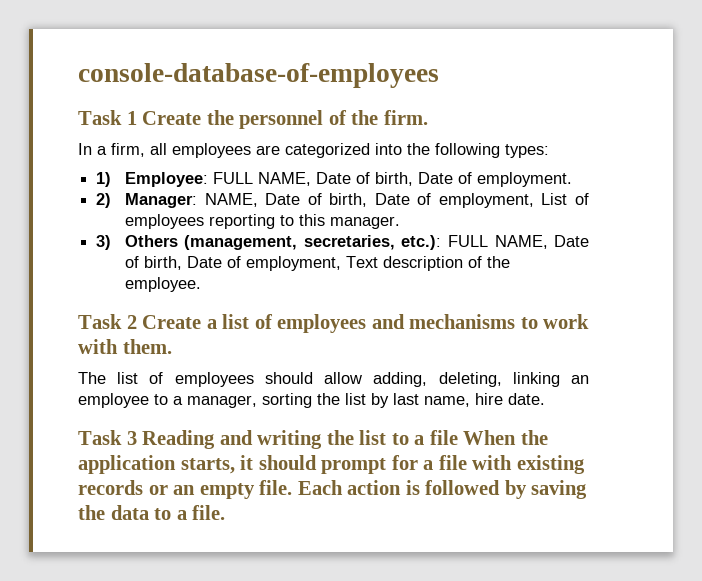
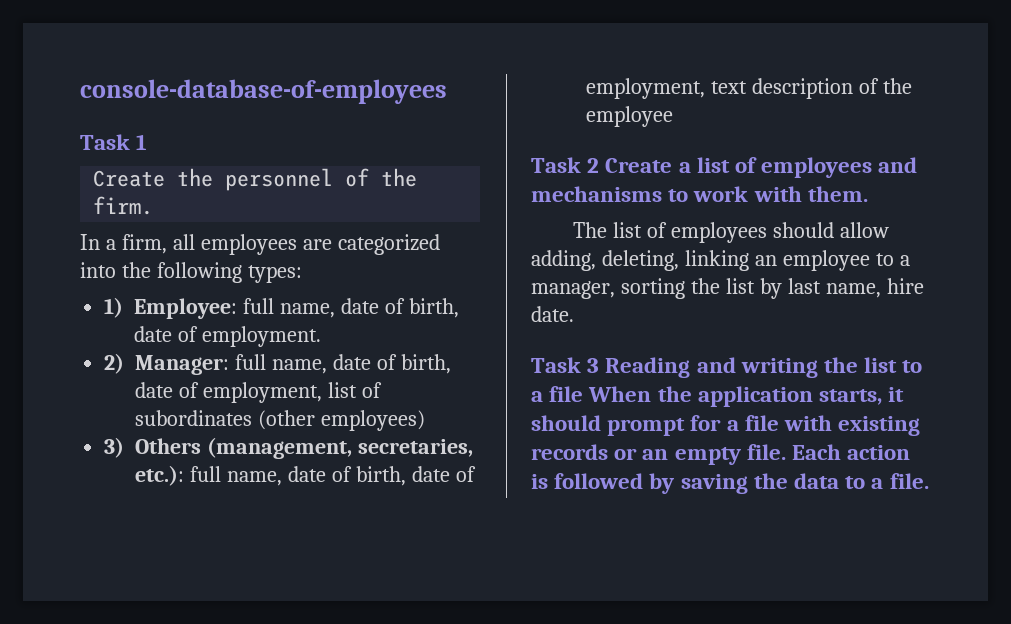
- Task 1 Create the personnel of the firm.
+ Task 1
+ Create the personnel of the firm.
- 1) Employee: FULL NAME, Date of birth, Date of employment.
+ 1) Employee: full name, date of birth, date of employment.
- 2) Manager: NAME, Date of birth, Date of employment, List of employees reporting to this manager.
+ 2) Manager: full name, date of birth, date of employment, list of subordinates (other employees)
- 3) Others (management, secretaries, etc.): FULL NAME, Date of birth, Date of employment, Text description of the employee.
+ 3) Others (management, secretaries, etc.): full name, date of birth, date of employment, text description of the employee

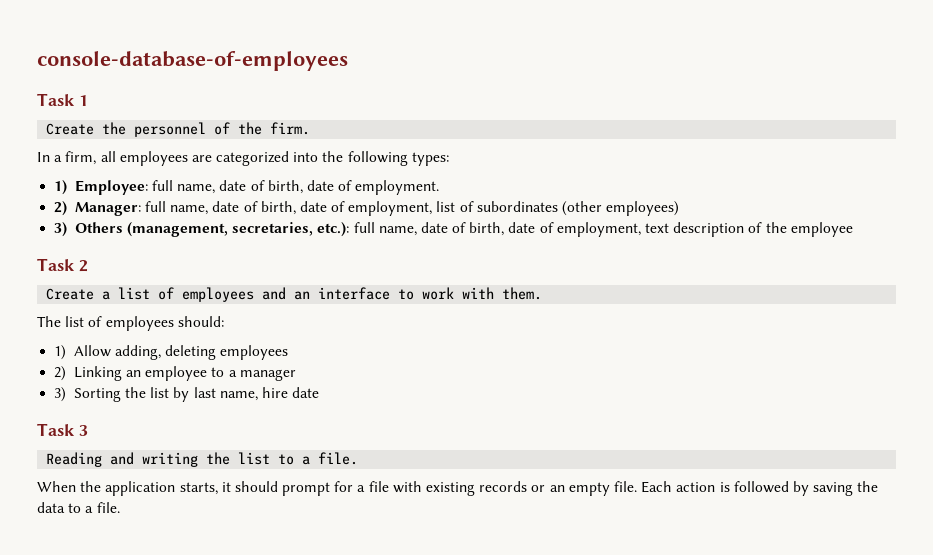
- Task 2 Create a list of employees and mechanisms to work with them.
+ Task 2
+ Create a list of employees and an interface to work with them.
- The list of employees should allow adding, deleting, linking an employee to a manager, sorting the list by last name, hire date.
+ The list of employees should:
+ 1) Allow adding, deleting employees
+ 2) Linking an employee to a manager
+ 3) Sorting the list by last name, hire date
- Task 3 Reading and writing the list to a file When the application starts, it should prompt for a file with existing records or an empty file.
+ Task 3
+ Reading and writing the list to a file.
+ When the application starts, it should prompt for a file with existing records or an empty file.

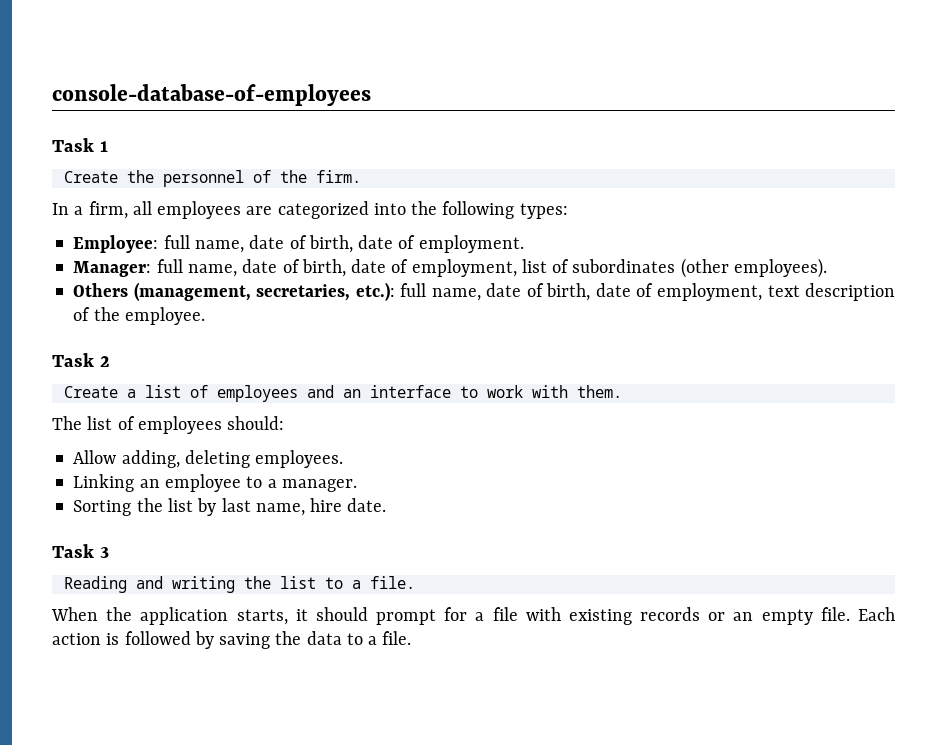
- 1) Employee: full name, date of birth, date of employment.
+ Employee: full name, date of birth, date of employment.
- 2) Manager: full name, date of birth, date of employment, list of subordinates (other employees)
- 3) Others (management, secretaries, etc.): full name, date of birth, date of employment, text description of the employee
+ Manager: full name, date of birth, date of employment, list of subordinates (other employees).
+ Others (management, secretaries, etc.): full name, date of birth, date of employment, text description of the employee.
- 1) Allow adding, deleting employees
- 2) Linking an employee to a manager
- 3) Sorting the list by last name, hire date
+ Allow adding, deleting employees.
+ Linking an employee to a manager.
+ Sorting the list by last name, hire date.

